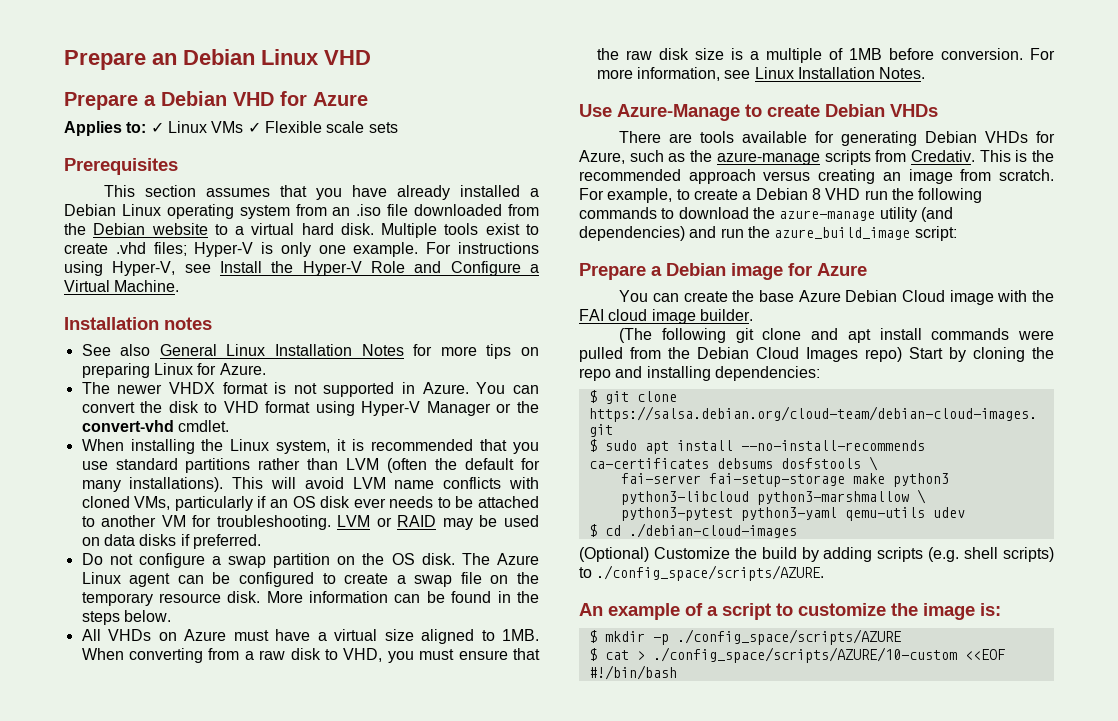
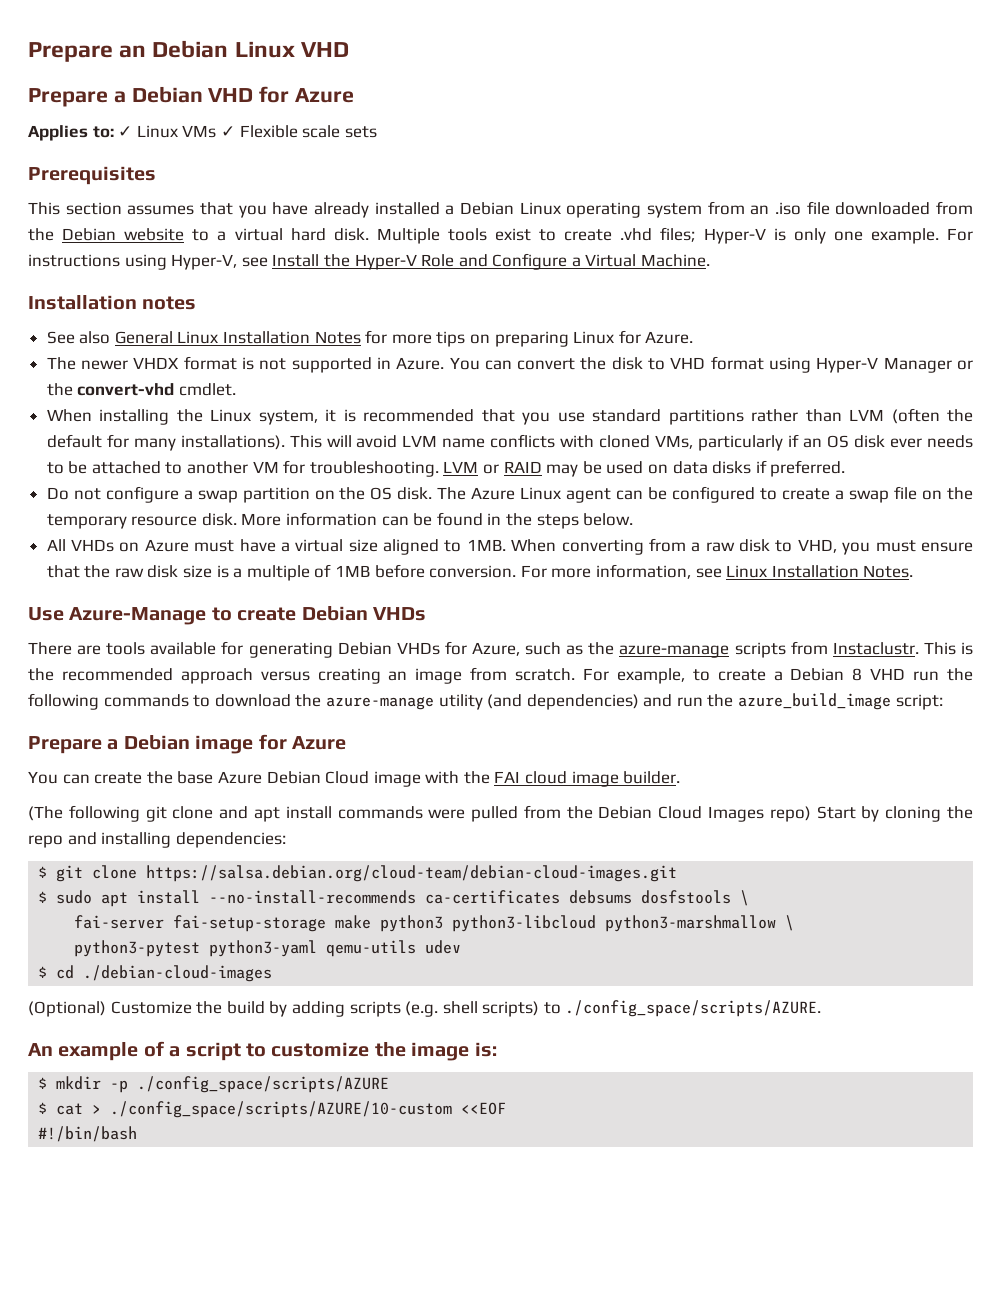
- There are tools available for generating Debian VHDs for Azure, such as the azure-manage scripts from Credativ.
+ There are tools available for generating Debian VHDs for Azure, such as the azure-manage scripts from Instaclustr.

